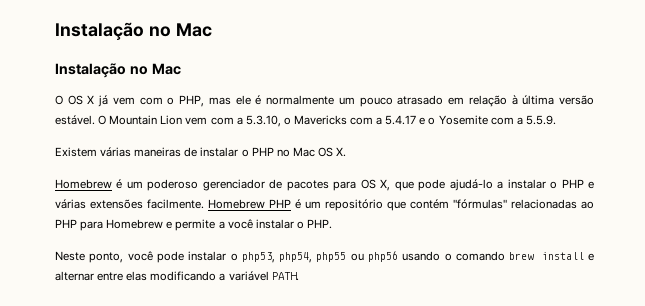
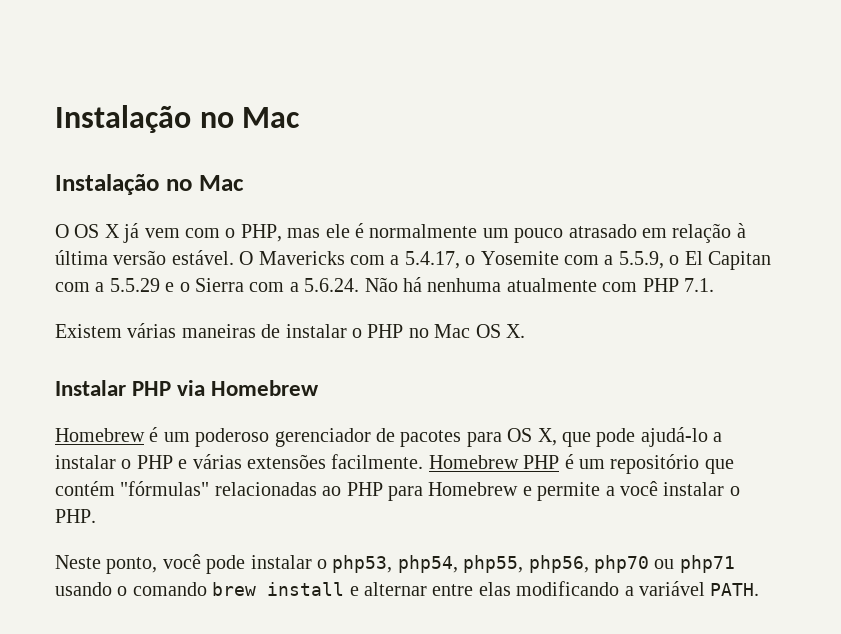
- O Mountain Lion vem com a 5.3.10, o Mavericks com a 5.4.17 e o Yosemite com a 5.5.9.
+ O Mavericks com a 5.4.17, o Yosemite com a 5.5.9, o El Capitan com a 5.5.29 e o Sierra com a 5.6.24. Não há nenhuma atualmente com PHP 7.1.
+ Instalar PHP via Homebrew
- Neste ponto, você pode instalar o php53, php54, php55 ou php56 usando o comando brew install e alternar entre elas modificando a variável PATH.
+ Neste ponto, você pode instalar o php53, php54, php55, php56, php70 ou php71 usando o comando brew install e alternar entre elas modificando a variável PATH.

